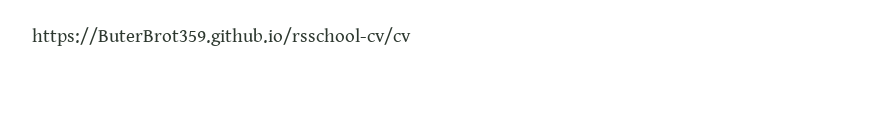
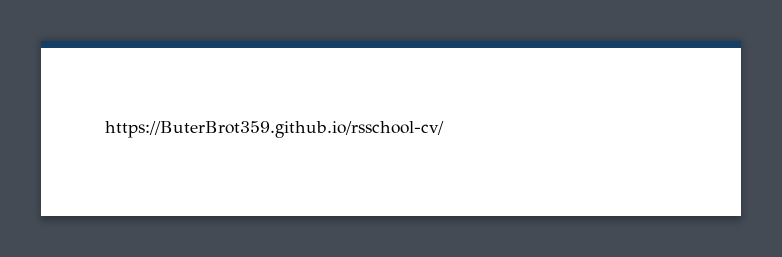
- https://ButerBrot359.github.io/rsschool-cv/cv
+ https://ButerBrot359.github.io/rsschool-cv/

